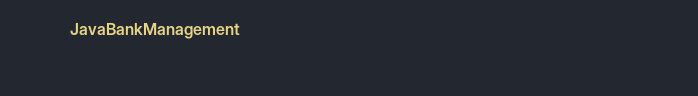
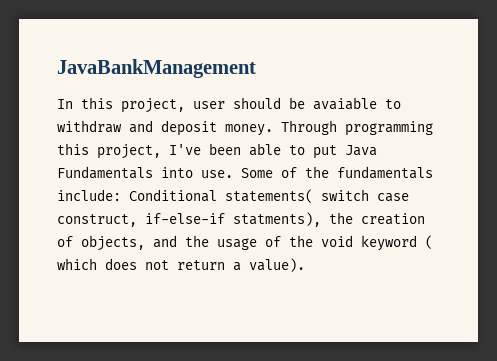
+ In this project, user should be avaiable to withdraw and deposit money. Through programming this project, I've been able to put Java Fundamentals into use. Some of the fundamentals include: Conditional statements( switch case construct, if-else-if statments), the creation of objects, and the usage of the void keyword ( which does not return a value).

